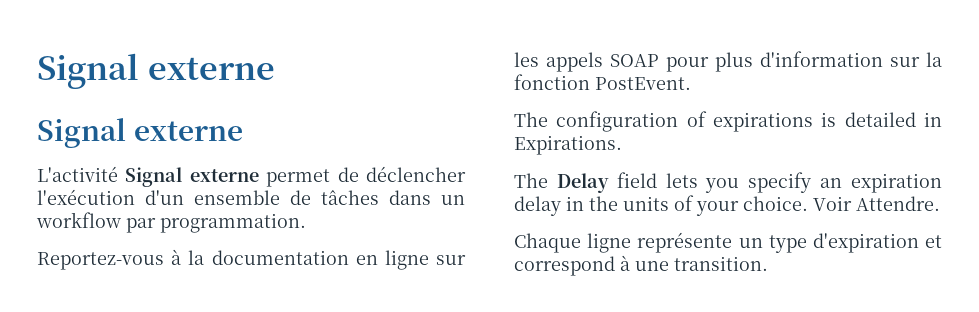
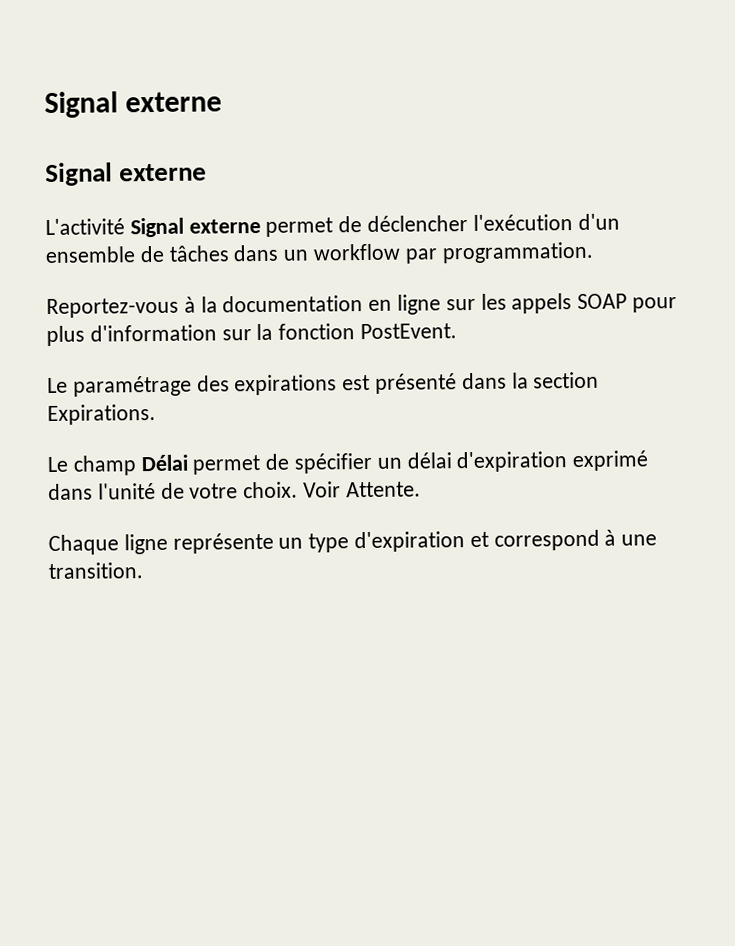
- The configuration of expirations is detailed in Expirations.
- The Delay field lets you specify an expiration delay in the units of your choice. Voir Attendre.
+ Le paramétrage des expirations est présenté dans la section Expirations.
+ Le champ Délai permet de spécifier un délai d'expiration exprimé dans l'unité de votre choix. Voir Attente.

